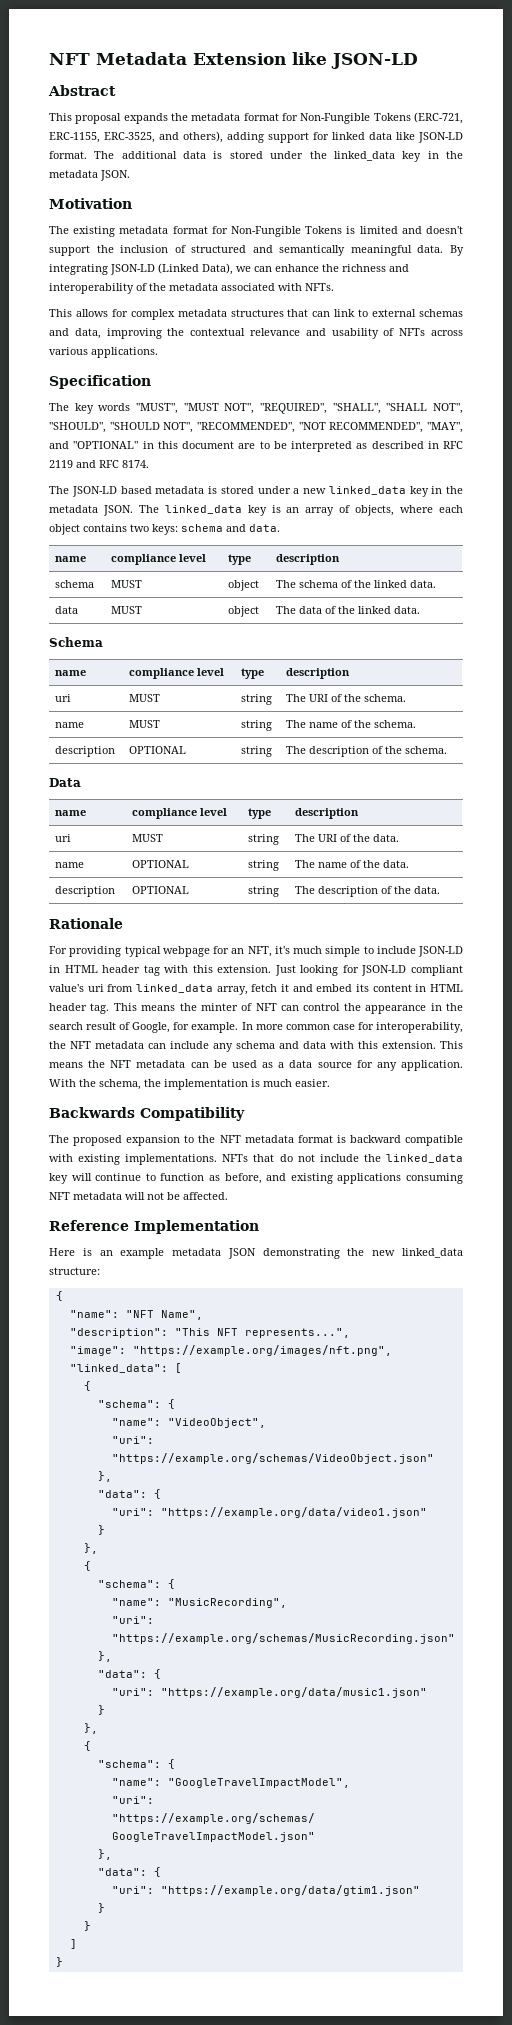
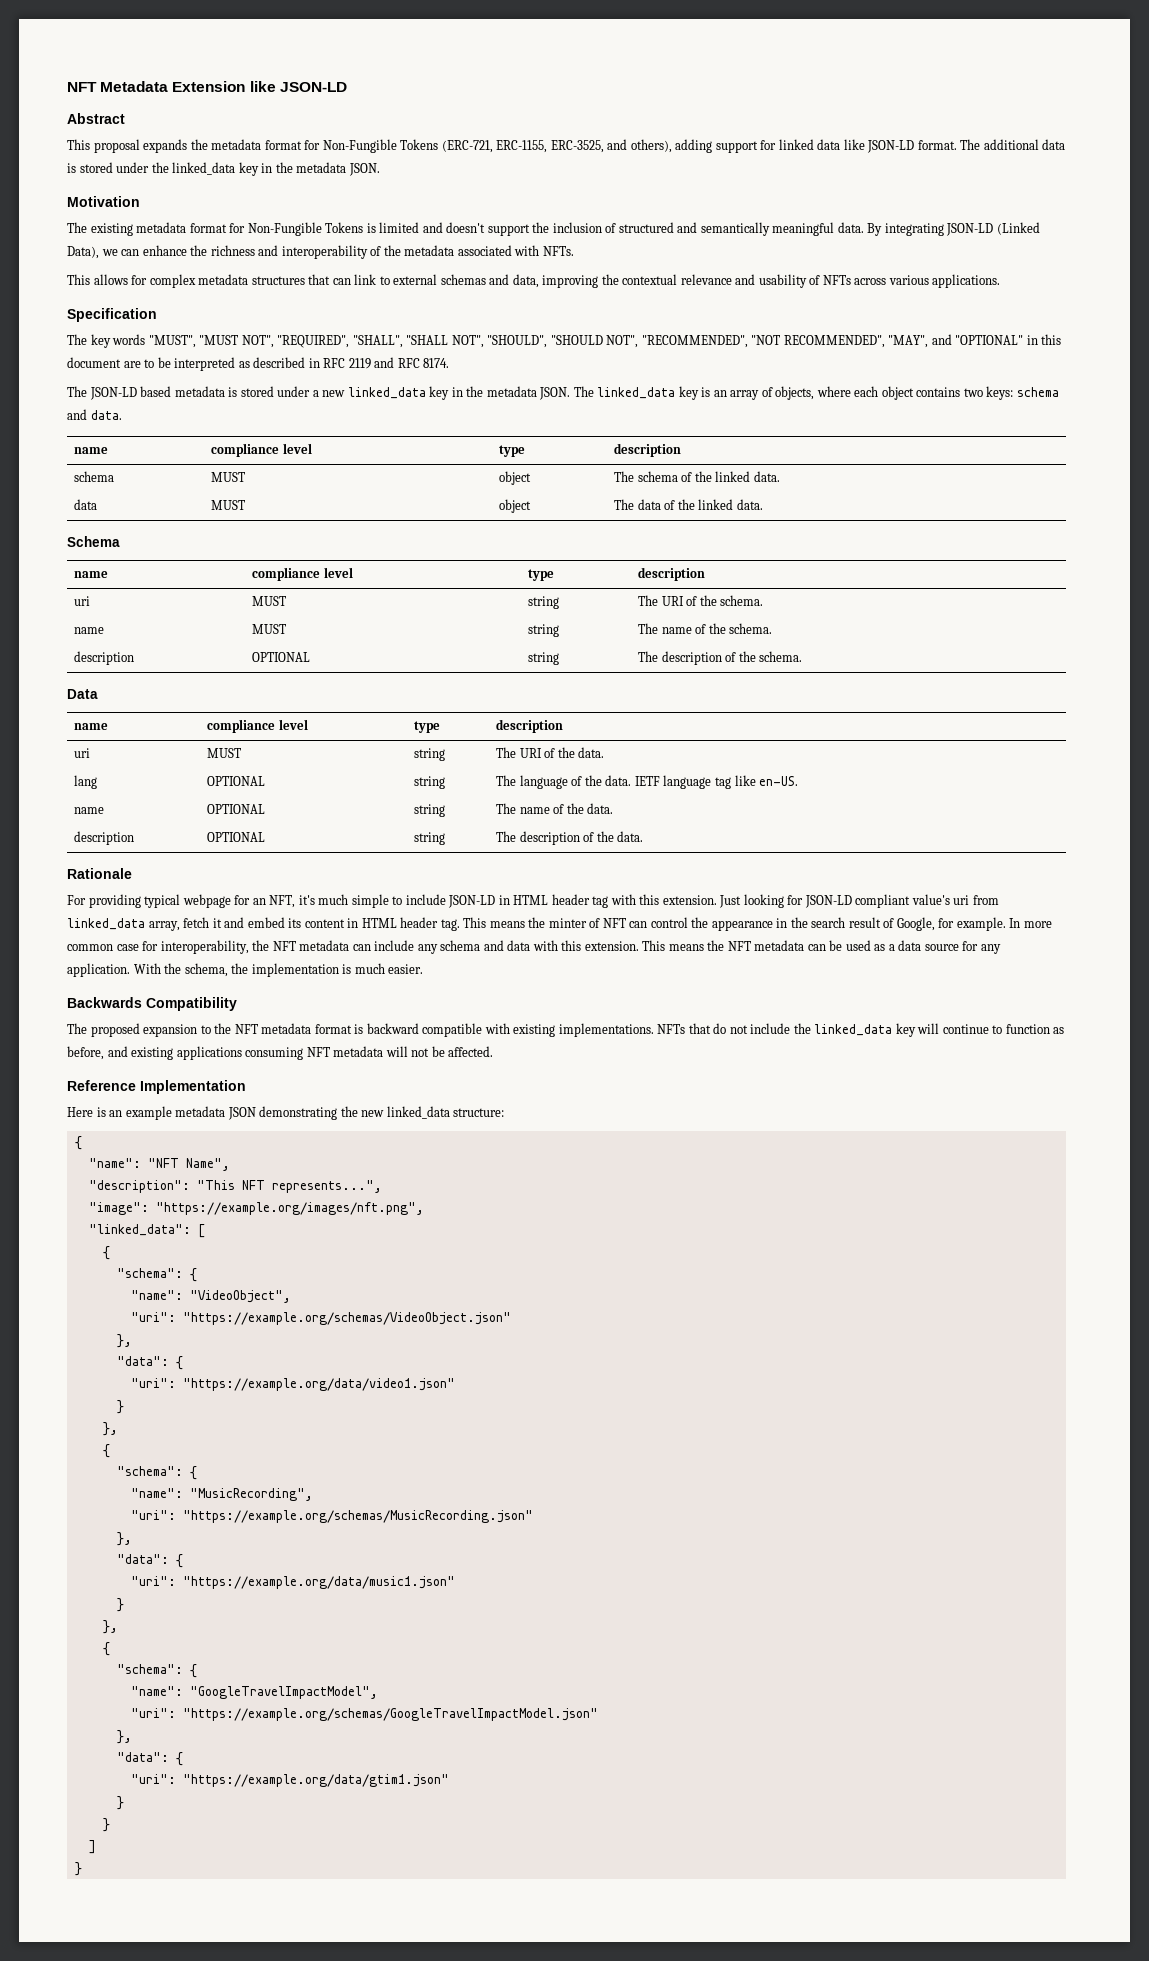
+ lang | OPTIONAL | string | The language of the data. IETF language tag like en-US.

